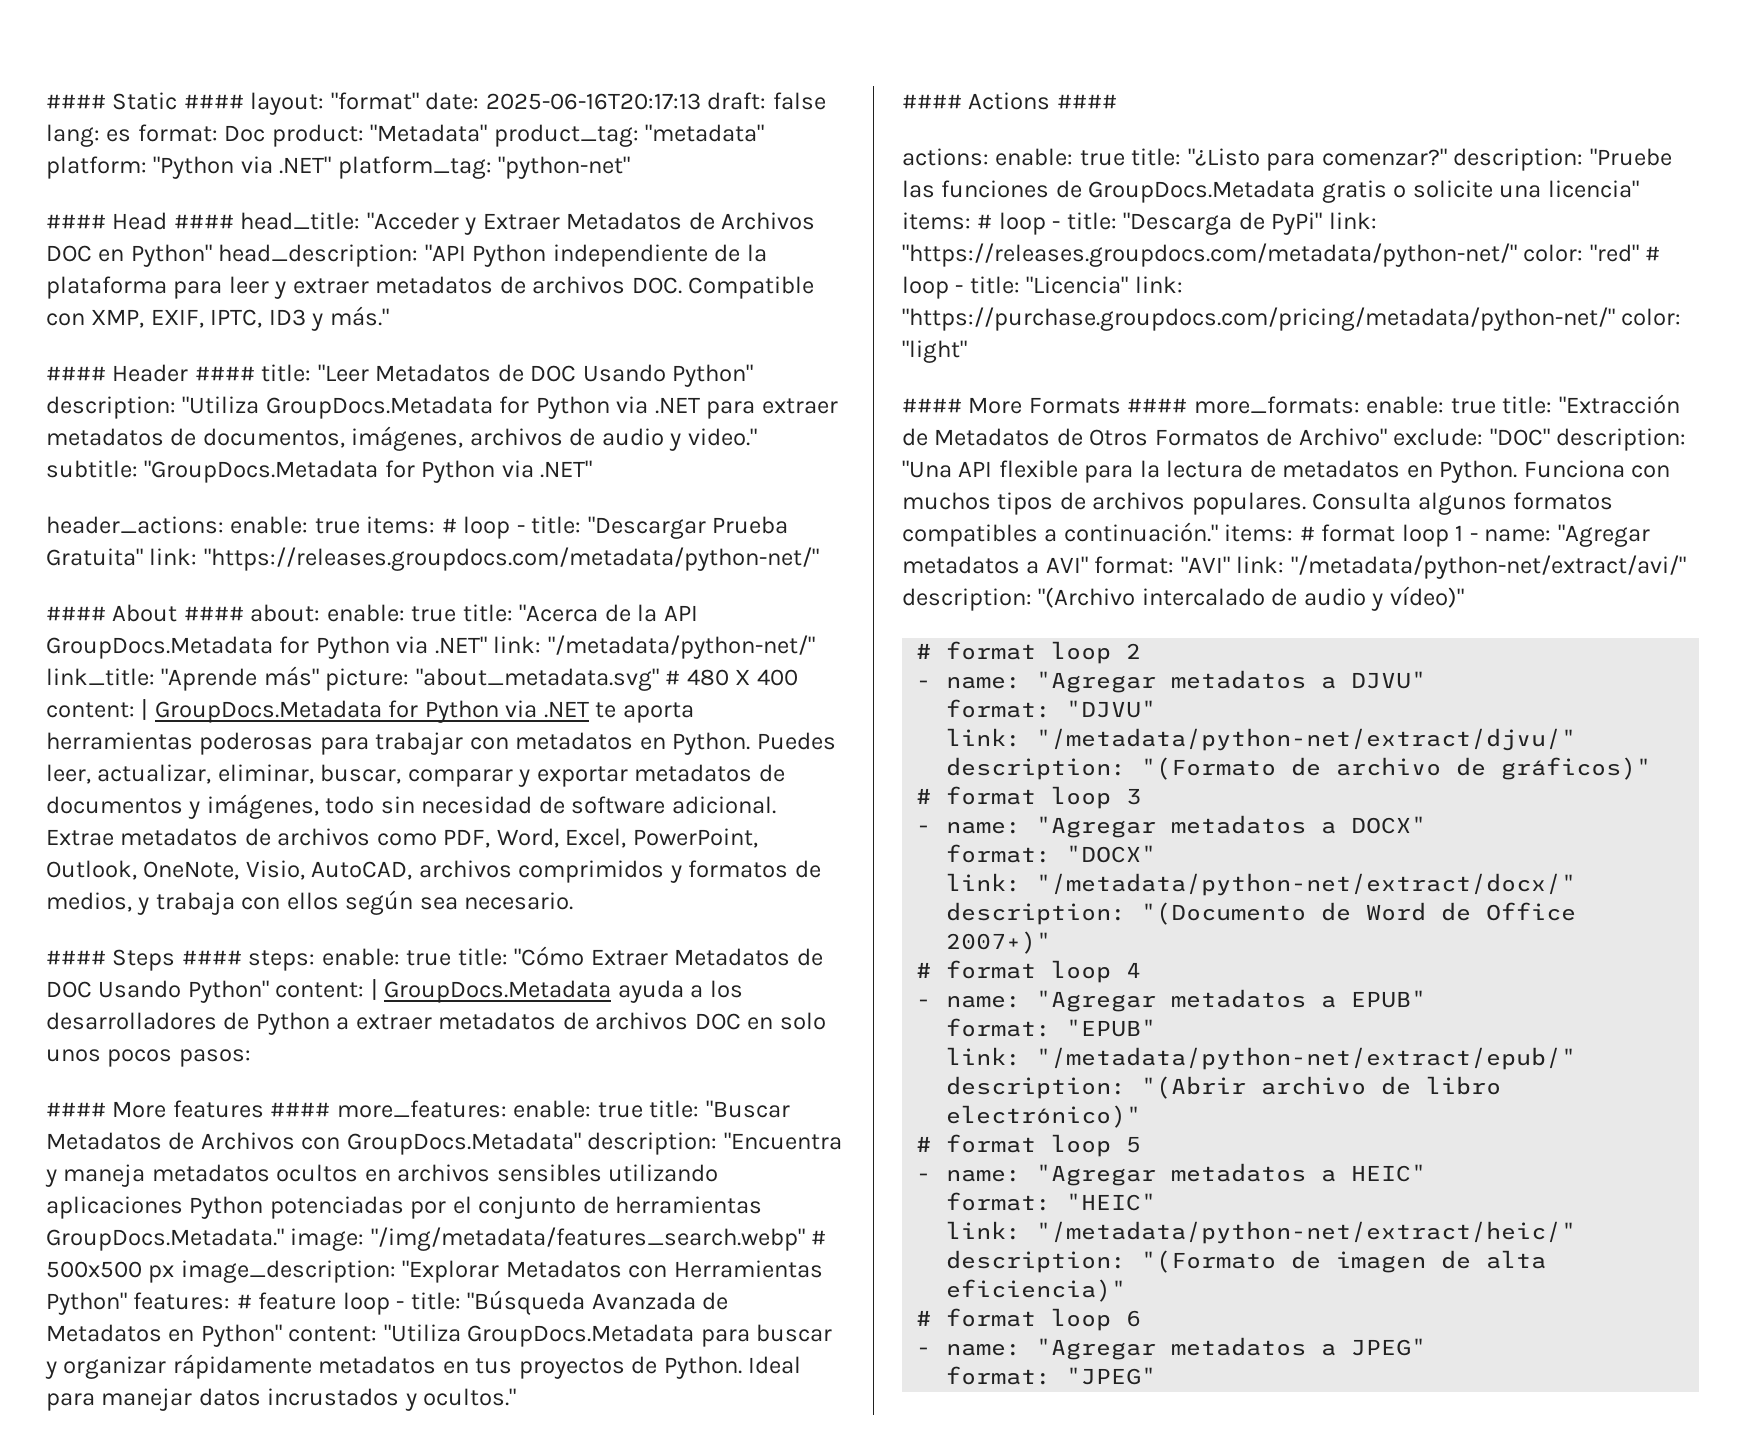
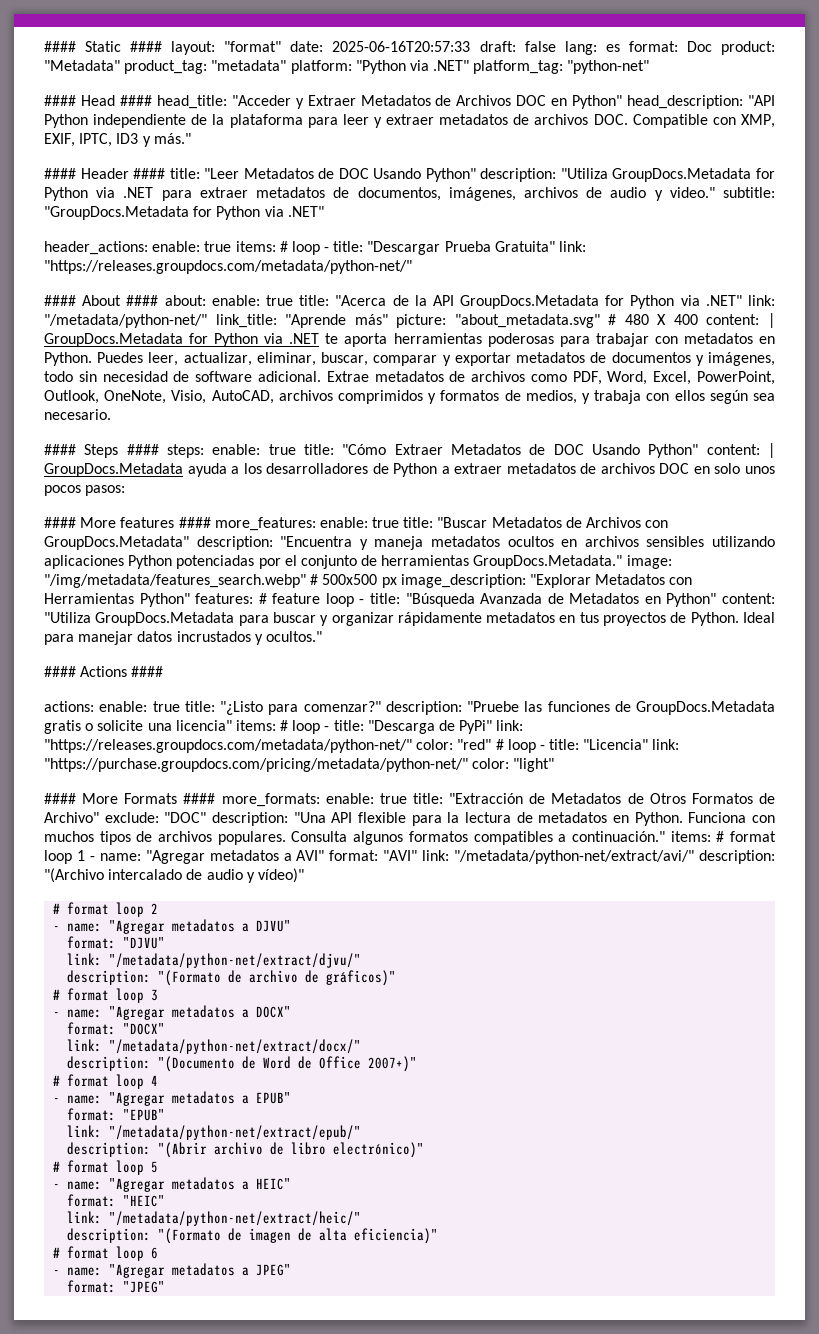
- #### Static #### layout: "format" date: 2025-06-16T20:17:13 draft: false lang: es format: Doc product: "Metadata" product_tag: "metadata" platform: "Python via .NET" platform_tag: "python-net"
+ #### Static #### layout: "format" date: 2025-06-16T20:57:33 draft: false lang: es format: Doc product: "Metadata" product_tag: "metadata" platform: "Python via .NET" platform_tag: "python-net"

